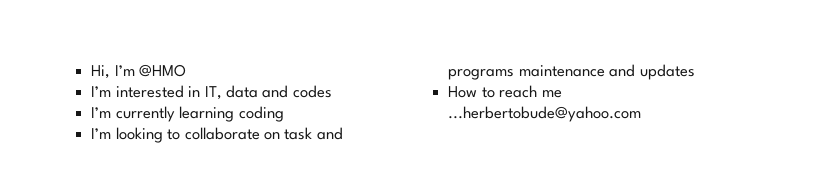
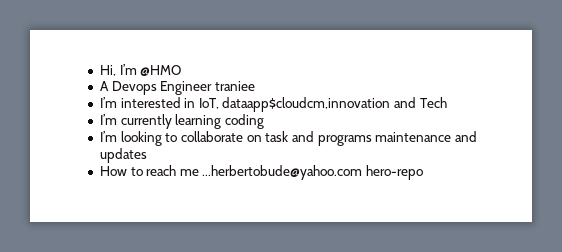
+ A Devops Engineer traniee
- I’m interested in IT, data and codes
+ I’m interested in IoT, dataapp$cloudcm,innovation and Tech
- How to reach me ...herbertobude@yahoo.com
+ How to reach me ...herbertobude@yahoo.com hero-repo

